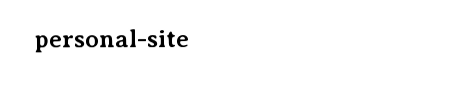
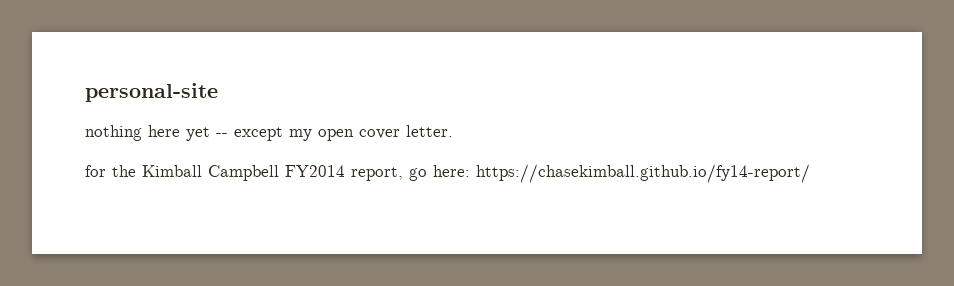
+ nothing here yet -- except my open cover letter.
+ for the Kimball Campbell FY2014 report, go here: https://chasekimball.github.io/fy14-report/

